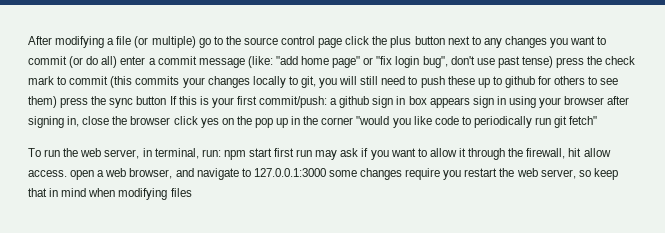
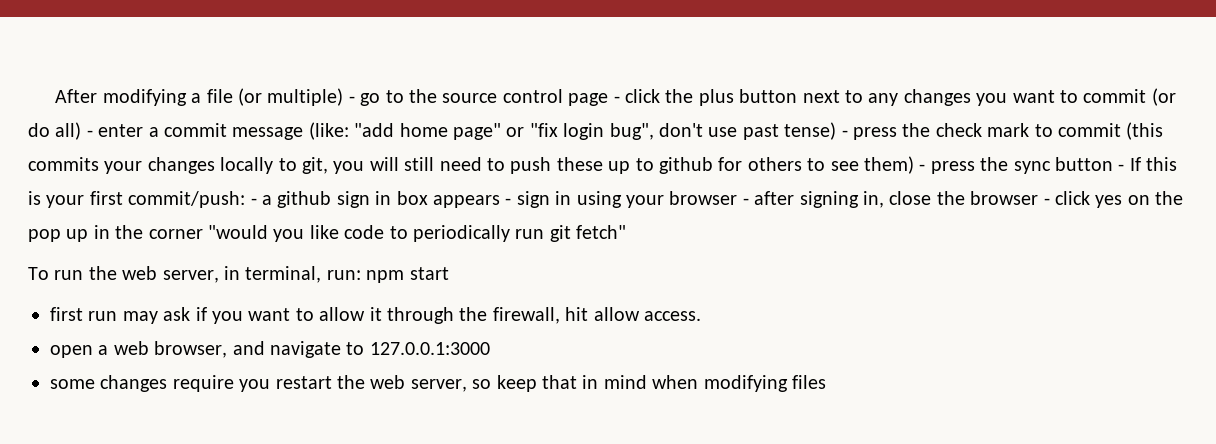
- After modifying a file (or multiple) go to the source control page click the plus button next to any changes you want to commit (or do all) enter a commit message (like:
+ After modifying a file (or multiple) - go to the source control page - click the plus button next to any changes you want to commit (or do all) - enter a commit message (like:
- "add home page" or "fix login bug", don't use past tense) press the check mark to commit (this commits your changes locally to git, you will still need to push these up to github for others to see them) press the sync button If this is your first commit/push:
+ "add home page" or "fix login bug", don't use past tense) - press the check mark to commit (this commits your changes locally to git, you will still need to push these up to github for others to see them) - press the sync button - If this is your first commit/push:
- a github sign in box appears sign in using your browser after signing in, close the browser click yes on the pop up in the corner "would you like code to periodically run git fetch"
+ - a github sign in box appears - sign in using your browser - after signing in, close the browser - click yes on the pop up in the corner "would you like code to periodically run git fetch"
- To run the web server, in terminal, run: npm start first run may ask if you want to allow it through the firewall, hit allow access. open a web browser, and navigate to 127.0.0.1:3000 some changes require you restart the web server, so keep that in mind when modifying files
+ To run the web server, in terminal, run: npm start
+ first run may ask if you want to allow it through the firewall, hit allow access.
+ open a web browser, and navigate to 127.0.0.1:3000
+ some changes require you restart the web server, so keep that in mind when modifying files

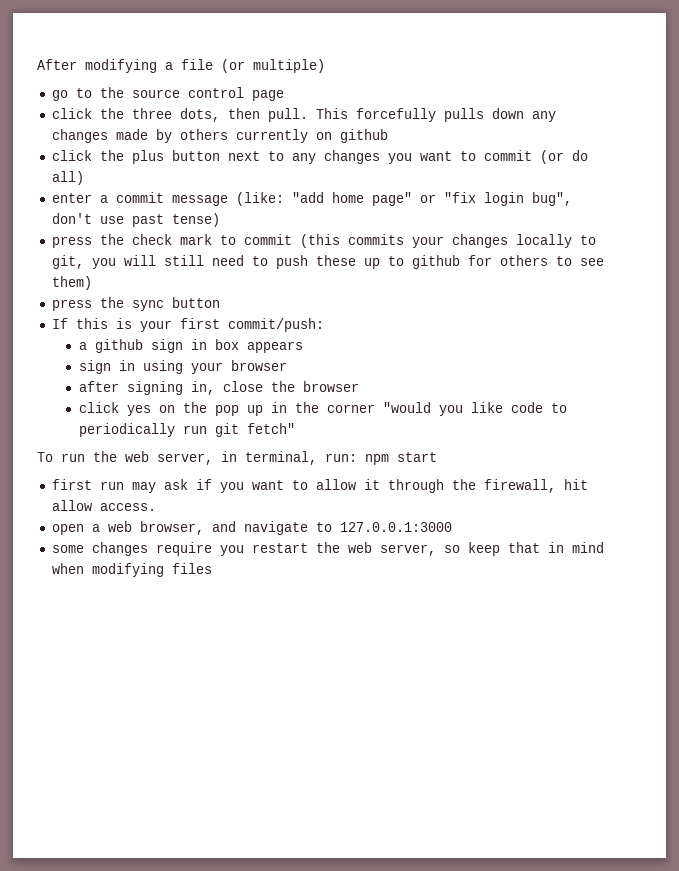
- After modifying a file (or multiple) - go to the source control page - click the plus button next to any changes you want to commit (or do all) - enter a commit message (like:
+ After modifying a file (or multiple)
+ go to the source control page
+ click the three dots, then pull. This forcefully pulls down any changes made by others currently on github
+ click the plus button next to any changes you want to commit (or do all)
+ enter a commit message (like:
- "add home page" or "fix login bug", don't use past tense) - press the check mark to commit (this commits your changes locally to git, you will still need to push these up to github for others to see them) - press the sync button - If this is your first commit/push: - a github sign in box appears - sign in using your browser - after signing in, close the browser - click yes on the pop up in the corner "would you like code to periodically run git fetch"
+ "add home page" or "fix login bug", don't use past tense)
+ press the check mark to commit (this commits your changes locally to git, you will still need to push these up to github for others to see them)
+ press the sync button
+ If this is your first commit/push:
+ a github sign in box appears
+ sign in using your browser
+ after signing in, close the browser
+ click yes on the pop up in the corner "would you like code to periodically run git fetch"

